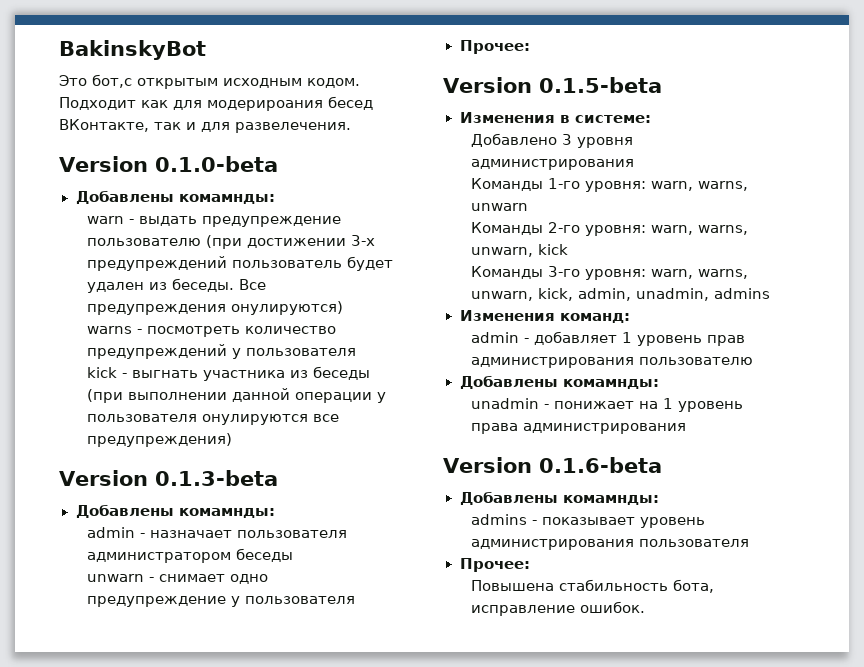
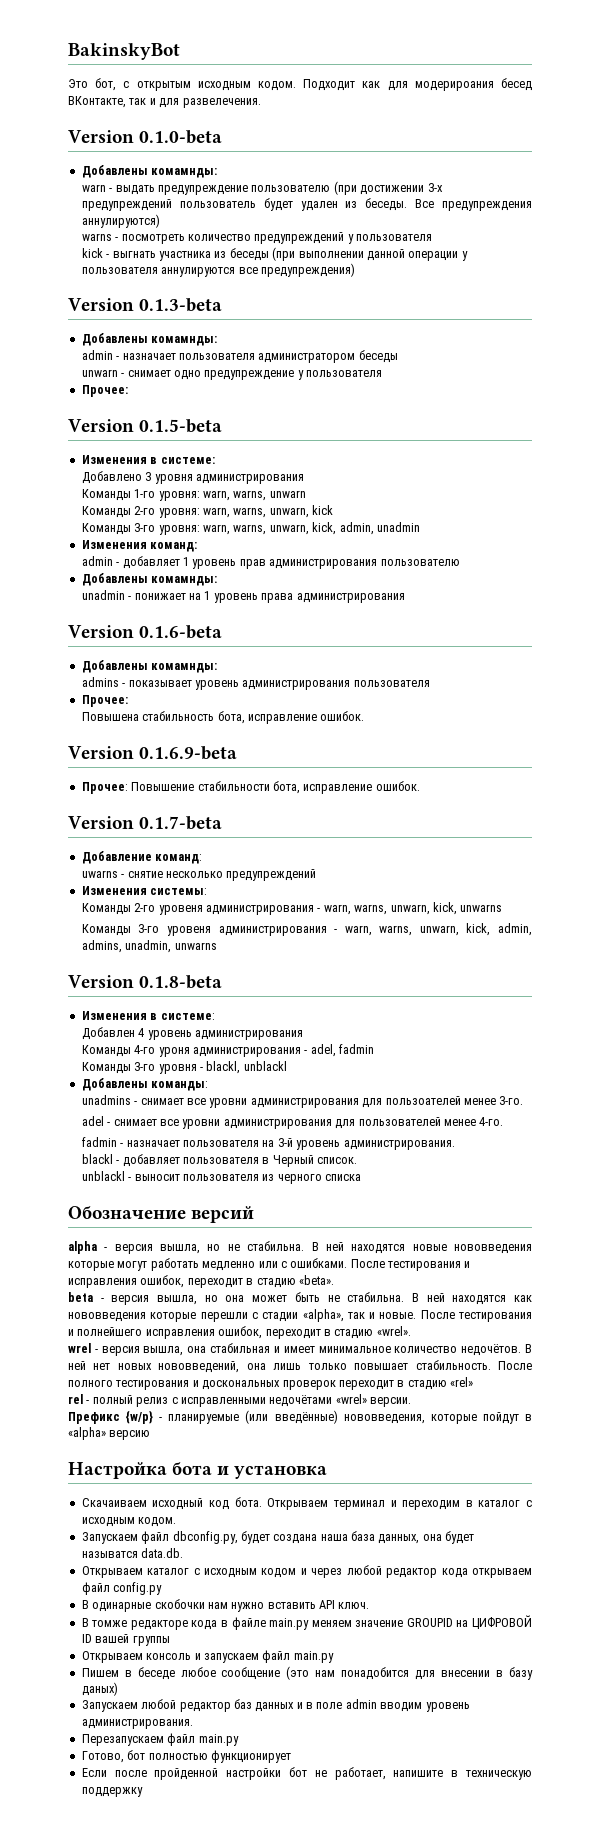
- Это бот,с открытым исходным кодом.
+ Это бот, с открытым исходным кодом.
- Все предупреждения онулируются)
+ Все предупреждения аннулируются)
- kick - выгнать участника из беседы (при выполнении данной операции у пользователя онулируются все предупреждения)
+ kick - выгнать участника из беседы (при выполнении данной операции у пользователя аннулируются все предупреждения)
- Команды 3-го уровня: warn, warns, unwarn, kick, admin, unadmin, admins
+ Команды 3-го уровня: warn, warns, unwarn, kick, admin, unadmin
+ Version 0.1.6.9-beta
+ Прочее: Повышение стабильности бота, исправление ошибок.
+ Version 0.1.7-beta
+ Добавление команд:
+ uwarns - снятие несколько предупреждений
+ Изменения системы:
+ Команды 2-го уровеня администрирования - warn, warns, unwarn, kick, unwarns
+ Команды 3-го уровеня администрирования - warn, warns, unwarn, kick, admin, admins, unadmin, unwarns
+ Version 0.1.8-beta
+ Изменения в системе:
+ Добавлен 4 уровень администрирования
+ Команды 4-го уроня администрирования - adel, fadmin
+ Команды 3-го уровня - blackl, unblackl
+ Добавлены команды:
+ unadmins - снимает все уровни администрирования для пользоателей менее 3-го.
+ adel - снимает все уровни администрирования для пользователей менее 4-го.
+ fadmin - назначает пользователя на 3-й уровень администрирования.
+ blackl - добавляет пользователя в Черный список.
+ unblackl - выносит пользователя из черного списка
+ Обозначение версий
+ alpha - версия вышла, но не стабильна. В ней находятся новые нововведения которые могут работать медленно или с ошибками. После тестирования и исправления ошибок, переходит в стадию «beta».
+ beta - версия вышла, но она может быть не стабильна. В ней находятся как нововведения которые перешли с стадии «alpha», так и новые. После тестирования и полнейшего исправления ошибок, переходит в стадию «wrel».
+ wrel - версия вышла, она стабильная и имеет минимальное количество недочётов. В ней нет новых нововведений, она лишь только повышает стабильность. После полного тестирования и доскональных проверок переходит в стадию «rel»
+ rel - полный релиз с исправленными недочётами «wrel» версии.
+ Префикс {w/p} - планируемые (или введённые) нововведения, которые пойдут в «alpha» версию
+ Настройка бота и установка
+ Скачаиваем исходный код бота. Открываем терминал и переходим в каталог с исходным кодом.
+ Запускаем файл dbconfig.py, будет создана наша база данных, она будет называтся data.db.
+ Открываем каталог с исходным кодом и через любой редактор кода открываем файл config.py
+ В одинарные скобочки нам нужно вставить API ключ.
+ В томже редакторе кода в файле main.py меняем значение GROUPID на ЦИФРОВОЙ ID вашей группы
+ Открываем консоль и запускаем файл main.py
+ Пишем в беседе любое сообщение (это нам понадобится для внесении в базу даных)
+ Запускаем любой редактор баз данных и в поле admin вводим уровень администрирования.
+ Перезапускаем файл main.py
+ Готово, бот полностью функционирует
+ Если после пройденной настройки бот не работает, напишите в техническую поддержку

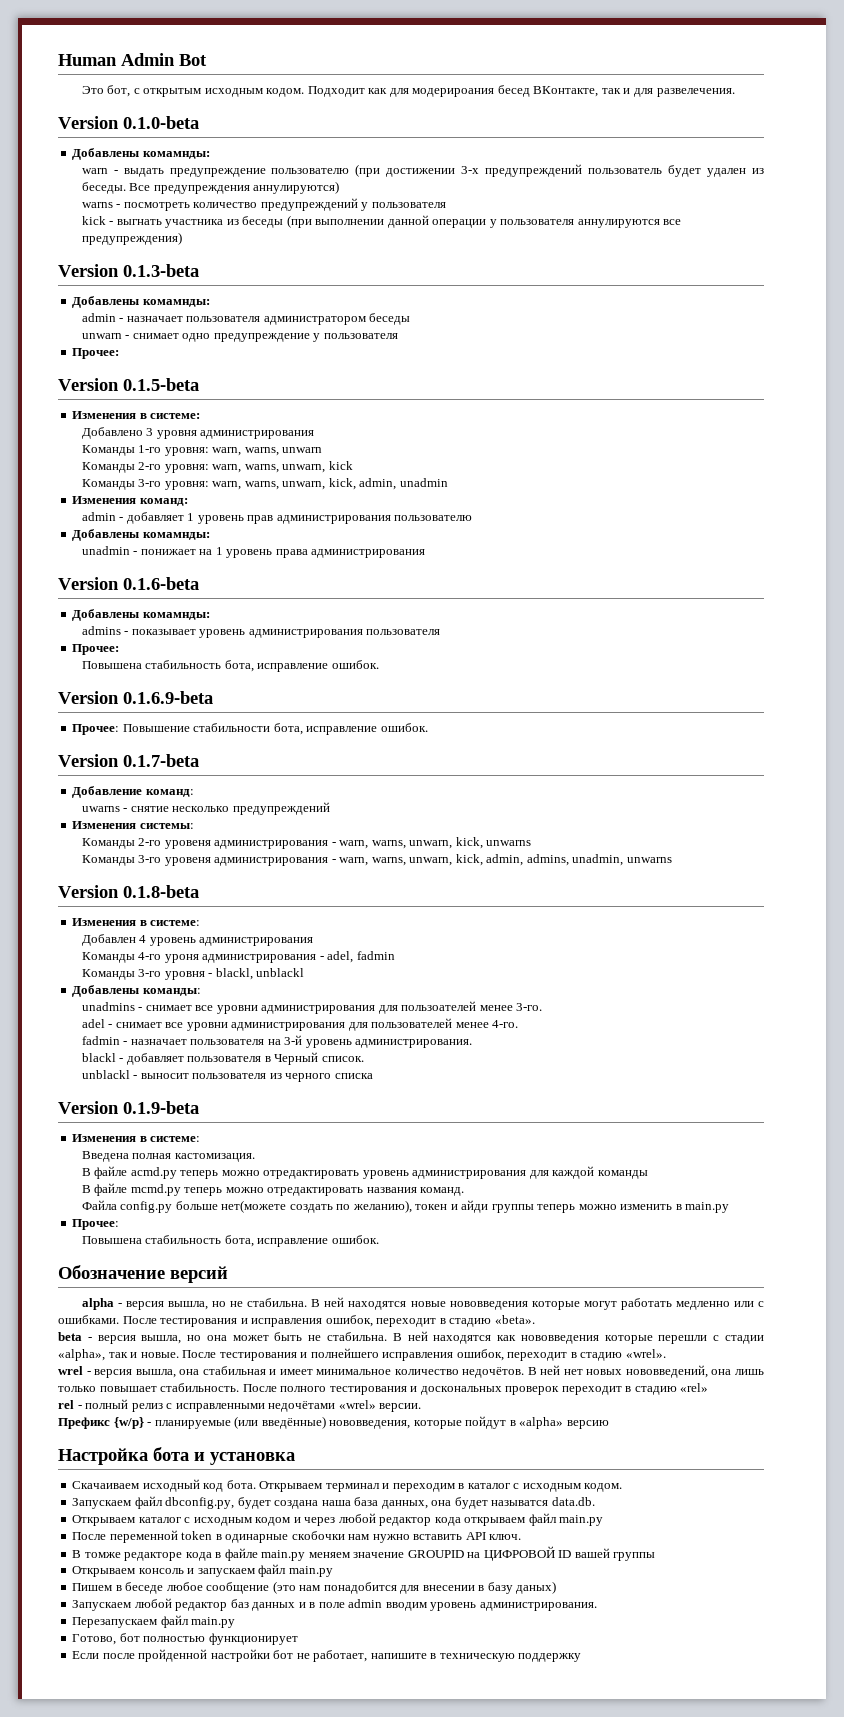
- BakinskyBot
+ Human Admin Bot
+ Version 0.1.9-beta
+ Изменения в системе:
+ Введена полная кастомизация.
+ В файле acmd.py теперь можно отредактировать уровень администрирования для каждой команды
+ В файле mcmd.py теперь можно отредактировать названия команд.
+ Файла config.py больше нет(можете создать по желанию), токен и айди группы теперь можно изменить в main.py
+ Прочее:
+ Повышена стабильность бота, исправление ошибок.
- Открываем каталог с исходным кодом и через любой редактор кода открываем файл config.py
- В одинарные скобочки нам нужно вставить API ключ.
+ Открываем каталог с исходным кодом и через любой редактор кода открываем файл main.py
+ После переменной token в одинарные скобочки нам нужно вставить API ключ.

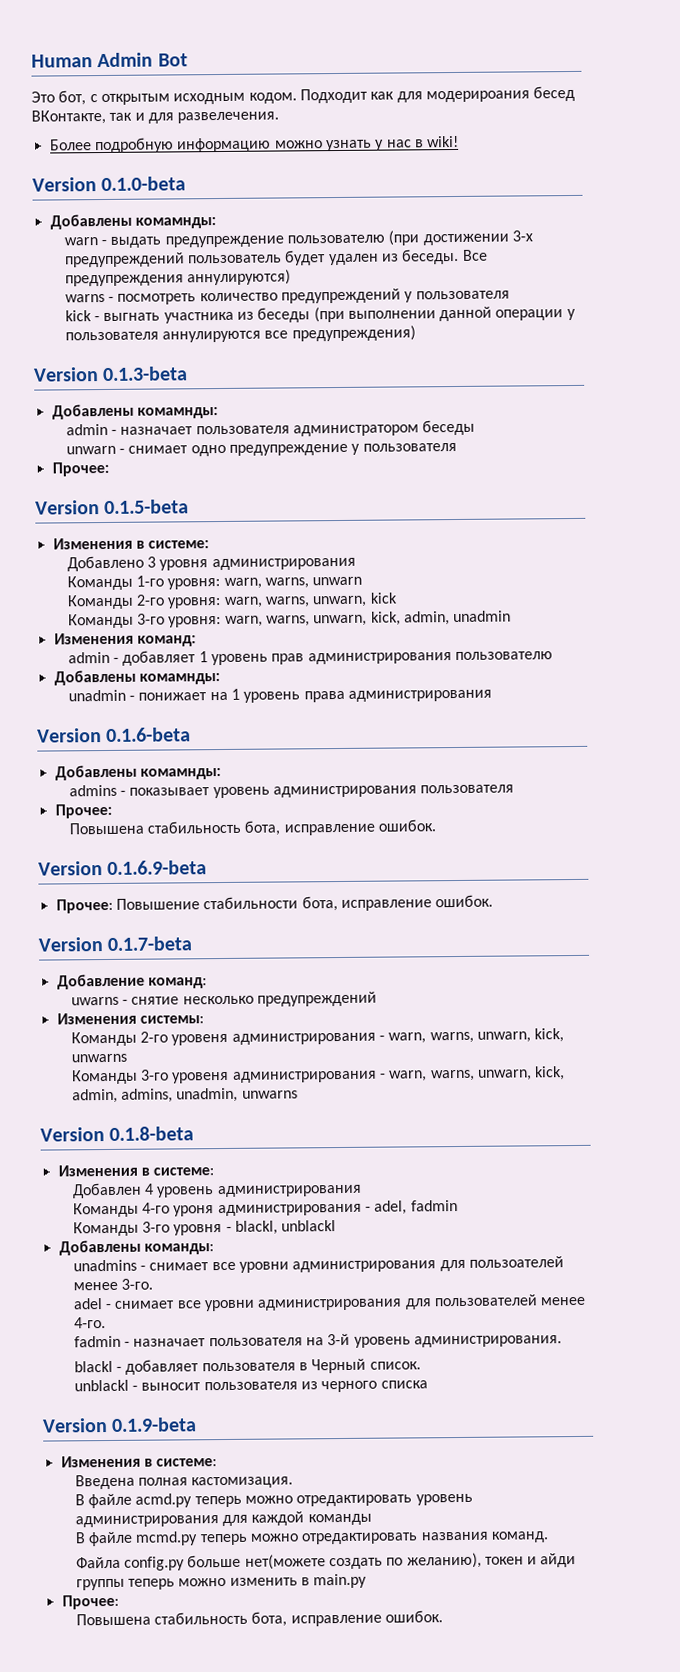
+ Более подробную информацию можно узнать у нас в wiki!
- Обозначение версий
- alpha - версия вышла, но не стабильна. В ней находятся новые нововведения которые могут работать медленно или с ошибками. После тестирования и исправления ошибок, переходит в стадию «beta».
- beta - версия вышла, но она может быть не стабильна. В ней находятся как нововведения которые перешли с стадии «alpha», так и новые. После тестирования и полнейшего исправления ошибок, переходит в стадию «wrel».
- wrel - версия вышла, она стабильная и имеет минимальное количество недочётов. В ней нет новых нововведений, она лишь только повышает стабильность. После полного тестирования и доскональных проверок переходит в стадию «rel»
- rel - полный релиз с исправленными недочётами «wrel» версии.
- Префикс {w/p} - планируемые (или введённые) нововведения, которые пойдут в «alpha» версию
- Настройка бота и установка
- Скачаиваем исходный код бота. Открываем терминал и переходим в каталог с исходным кодом.
- Запускаем файл dbconfig.py, будет создана наша база данных, она будет называтся data.db.
- Открываем каталог с исходным кодом и через любой редактор кода открываем файл main.py
- После переменной token в одинарные скобочки нам нужно вставить API ключ.
- В томже редакторе кода в файле main.py меняем значение GROUPID на ЦИФРОВОЙ ID вашей группы
- Открываем консоль и запускаем файл main.py
- Пишем в беседе любое сообщение (это нам понадобится для внесении в базу даных)
- Запускаем любой редактор баз данных и в поле admin вводим уровень администрирования.
- Перезапускаем файл main.py
- Готово, бот полностью функционирует
- Если после пройденной настройки бот не работает, напишите в техническую поддержку

